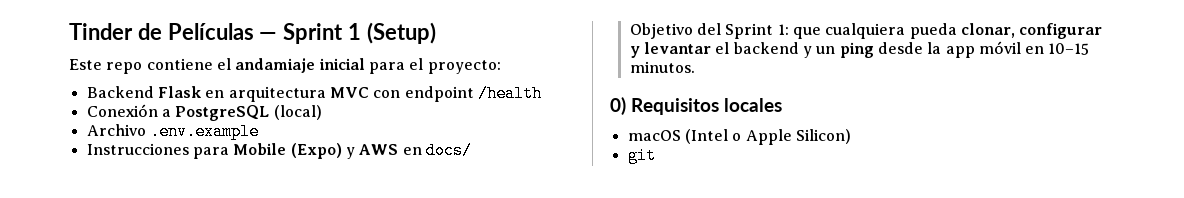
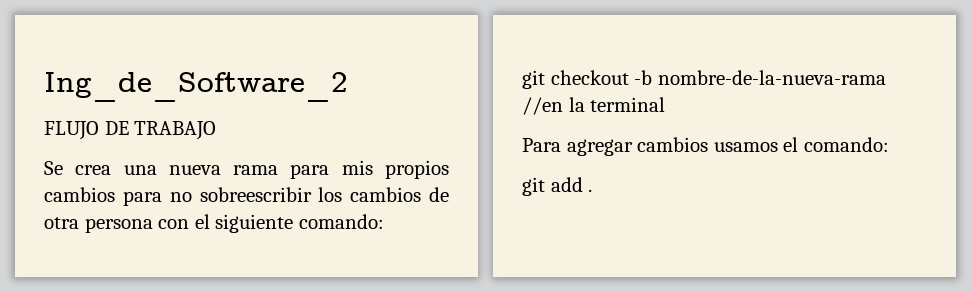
- Tinder de Películas — Sprint 1 (Setup)
- Este repo contiene el andamiaje inicial para el proyecto:
- Backend Flask en arquitectura MVC con endpoint /health
- Conexión a PostgreSQL (local)
- Archivo .env.example
- Instrucciones para Mobile (Expo) y AWS en docs/
- Objetivo del Sprint 1: que cualquiera pueda clonar, configurar y levantar el backend y un ping desde la app móvil en 10–15 minutos.
- 0) Requisitos locales
- macOS (Intel o Apple Silicon)
- git
+ Ing_de_Software_2
+ FLUJO DE TRABAJO
+ Se crea una nueva rama para mis propios cambios para no sobreescribir los cambios de otra persona con el siguiente comando:
+ git checkout -b nombre-de-la-nueva-rama //en la terminal
+ Para agregar cambios usamos el comando:
+ git add .

